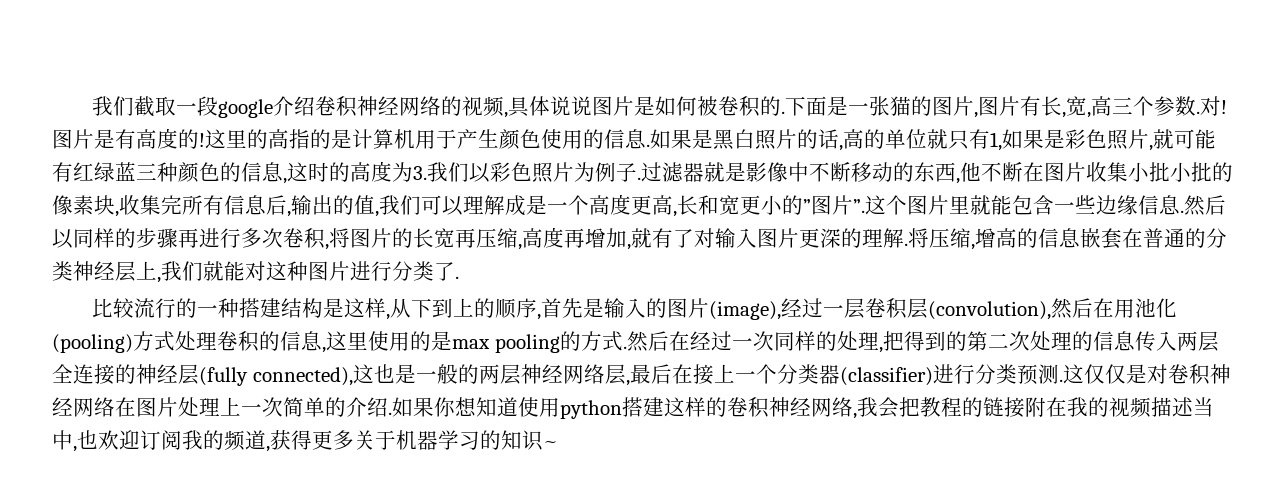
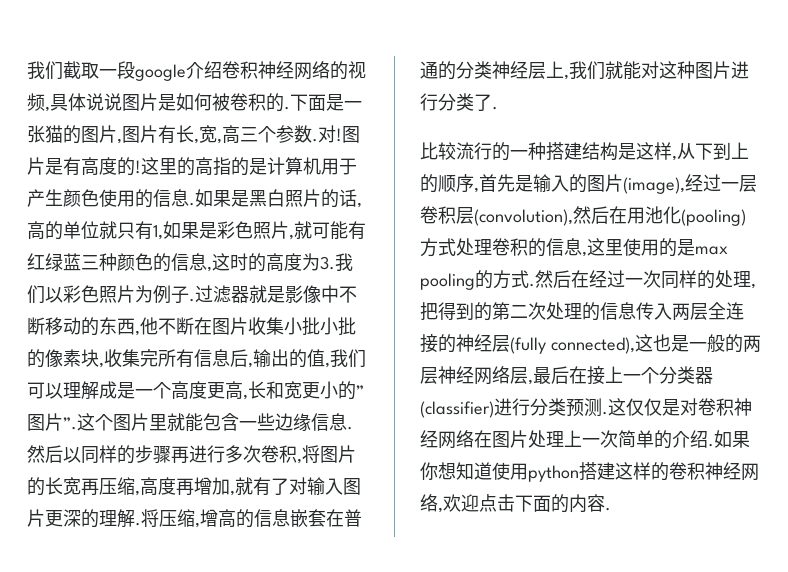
- 如果你想知道使用python搭建这样的卷积神经网络,我会把教程的链接附在我的视频描述当中,也欢迎订阅我的频道,获得更多关于机器学习的知识~
+ 如果你想知道使用python搭建这样的卷积神经网络,欢迎点击下面的内容.

